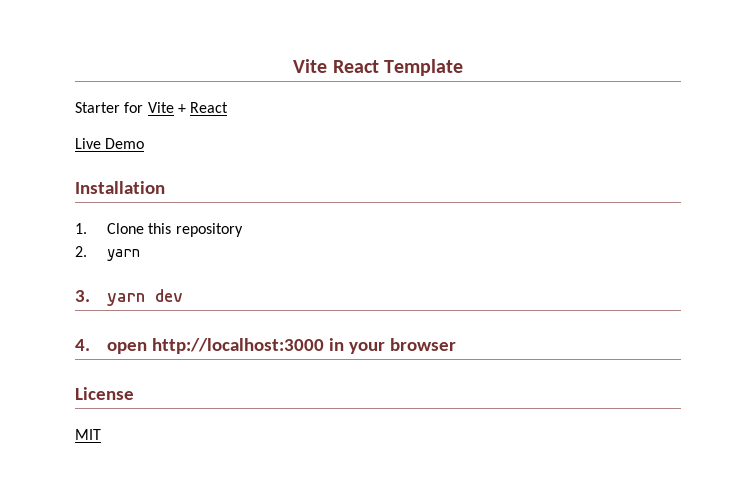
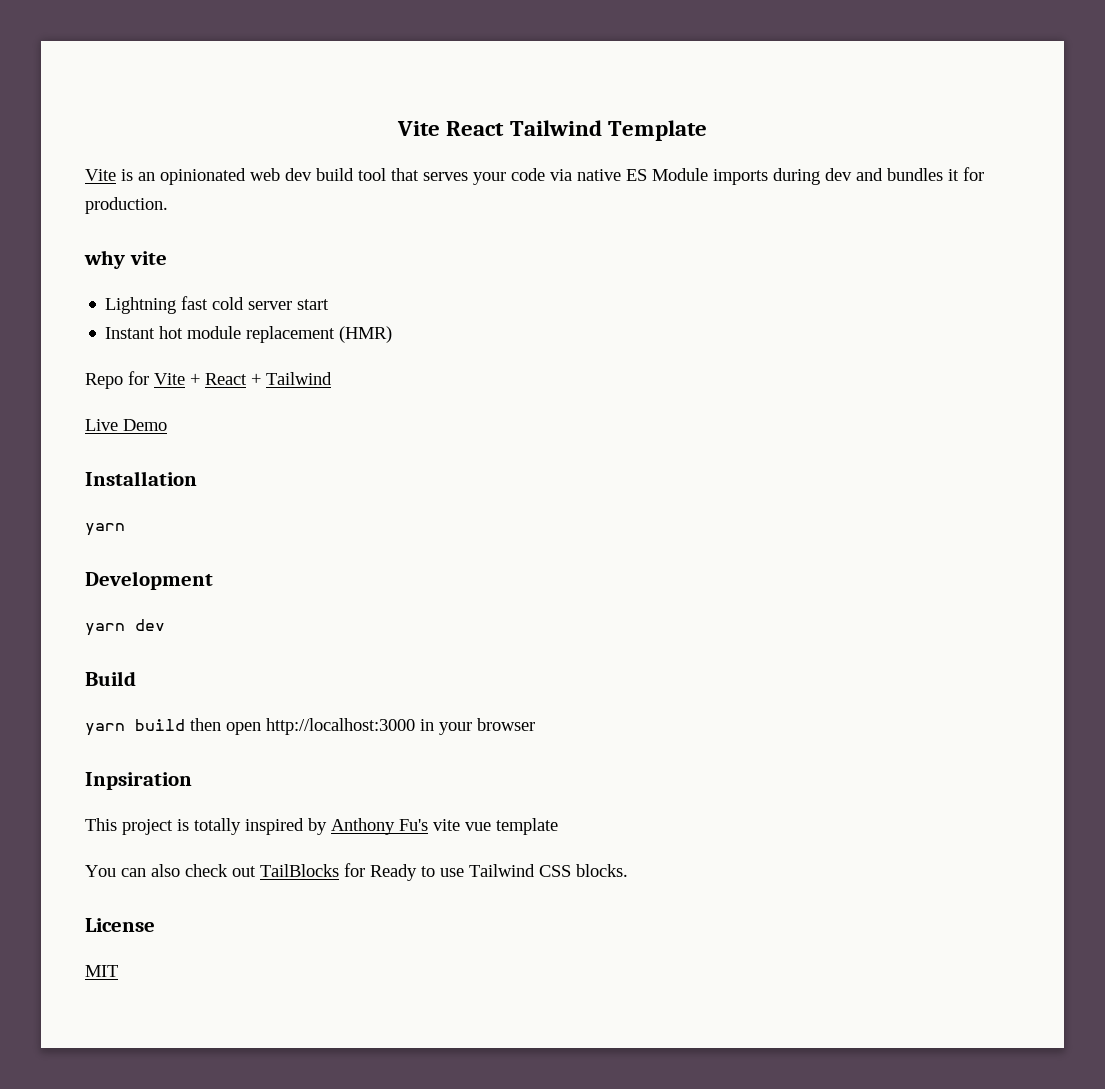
- Vite React Template
+ Vite React Tailwind Template
- Starter for Vite + React
+ Vite is an opinionated web dev build tool that serves your code via native ES Module imports during dev and bundles it for production.
+ why vite
+ Lightning fast cold server start
+ Instant hot module replacement (HMR)
+ Repo for Vite + React + Tailwind
  Installation
- 1. Clone this repository
- 2. yarn
+ yarn
- 3. yarn dev
+ Development
+ yarn dev
- 4. open http://localhost:3000 in your browser
+ Build
+ yarn build then open http://localhost:3000 in your browser
+ Inpsiration
+ This project is totally inspired by Anthony Fu's vite vue template
+ You can also check out TailBlocks for Ready to use Tailwind CSS blocks.

